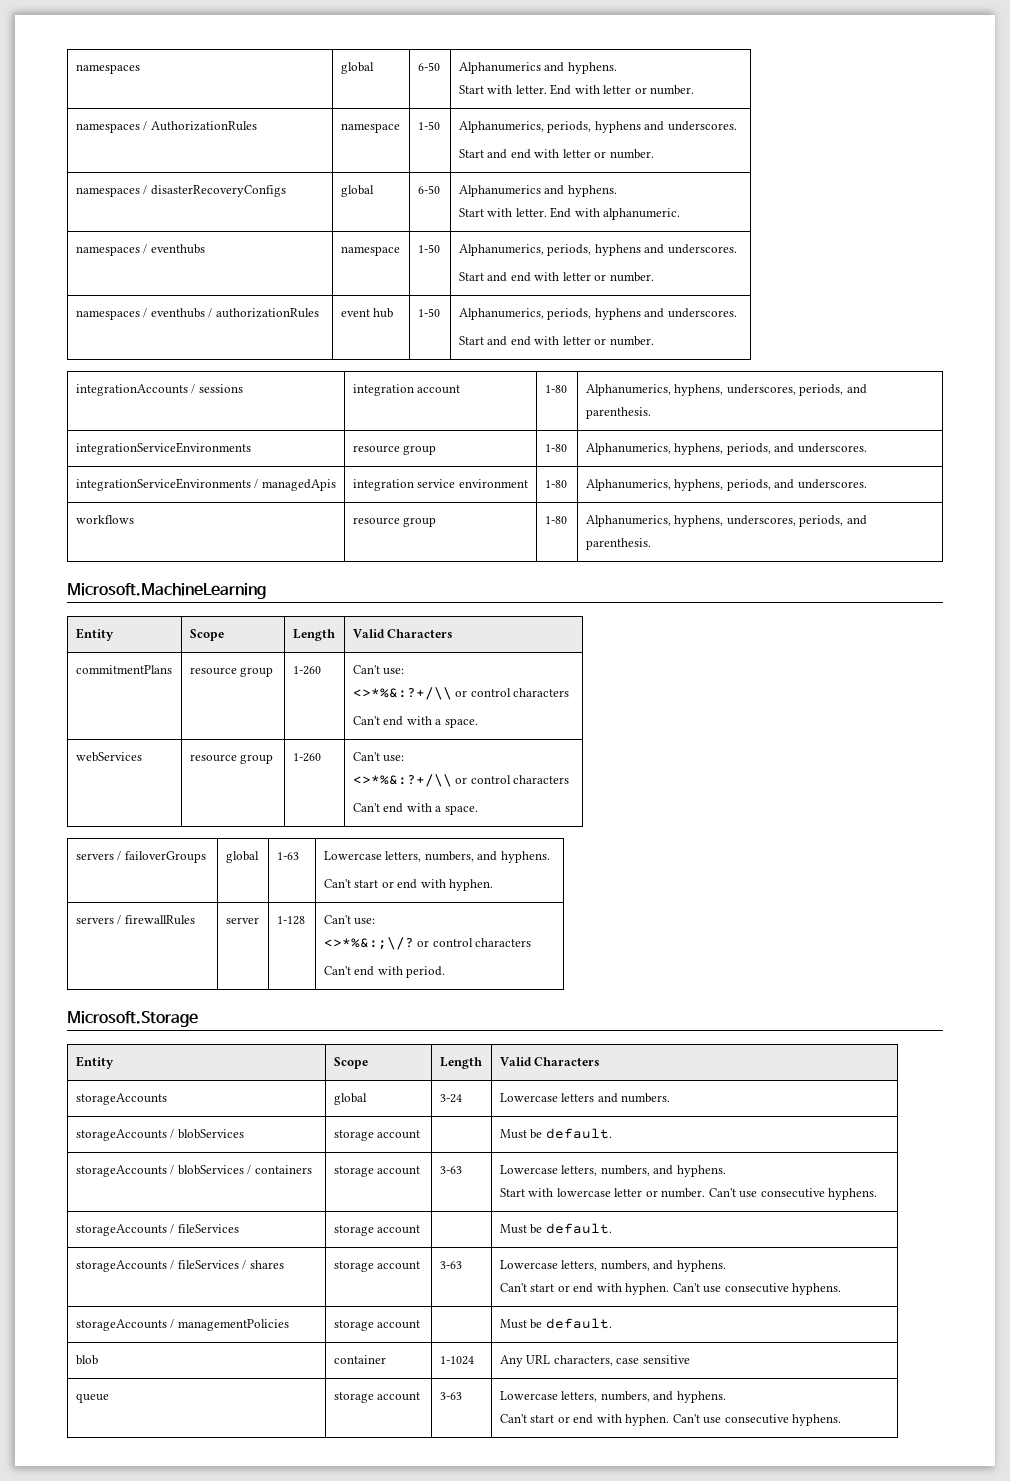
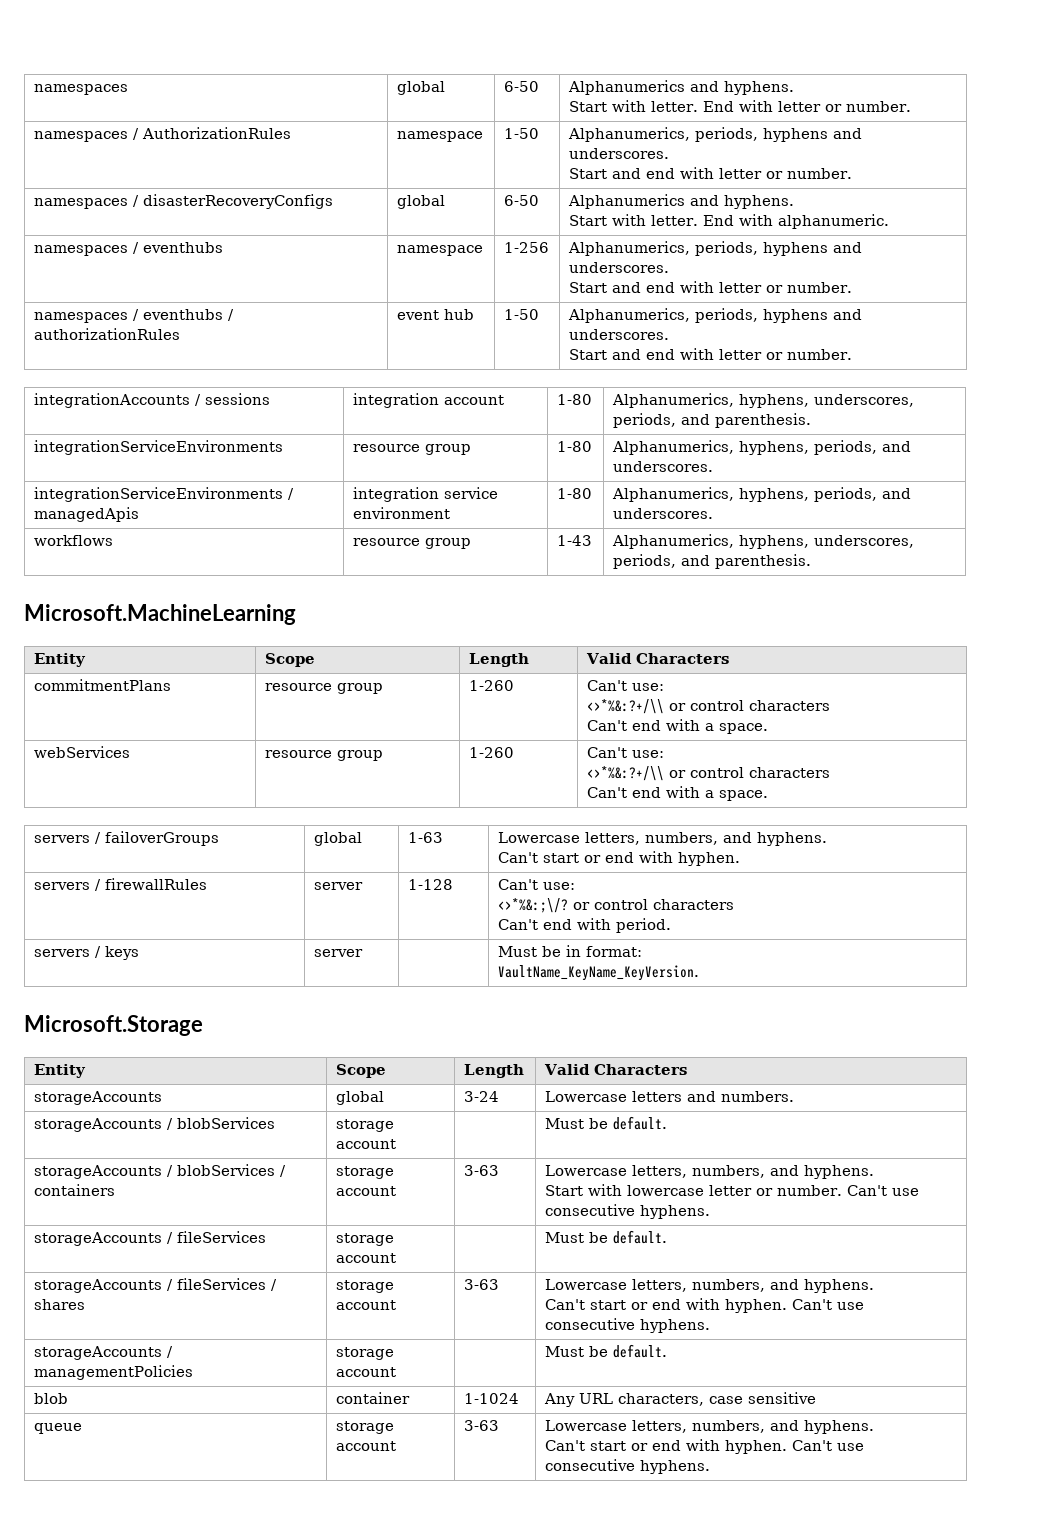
- namespaces / eventhubs | namespace | 1-50 | Alphanumerics, periods, hyphens and underscores.
+ namespaces / eventhubs | namespace | 1-256 | Alphanumerics, periods, hyphens and underscores.
- workflows | resource group | 1-80 | Alphanumerics, hyphens, underscores, periods, and parenthesis.
+ workflows | resource group | 1-43 | Alphanumerics, hyphens, underscores, periods, and parenthesis.
+ servers / keys | server | | Must be in format:
+ VaultName_KeyName_KeyVersion.

